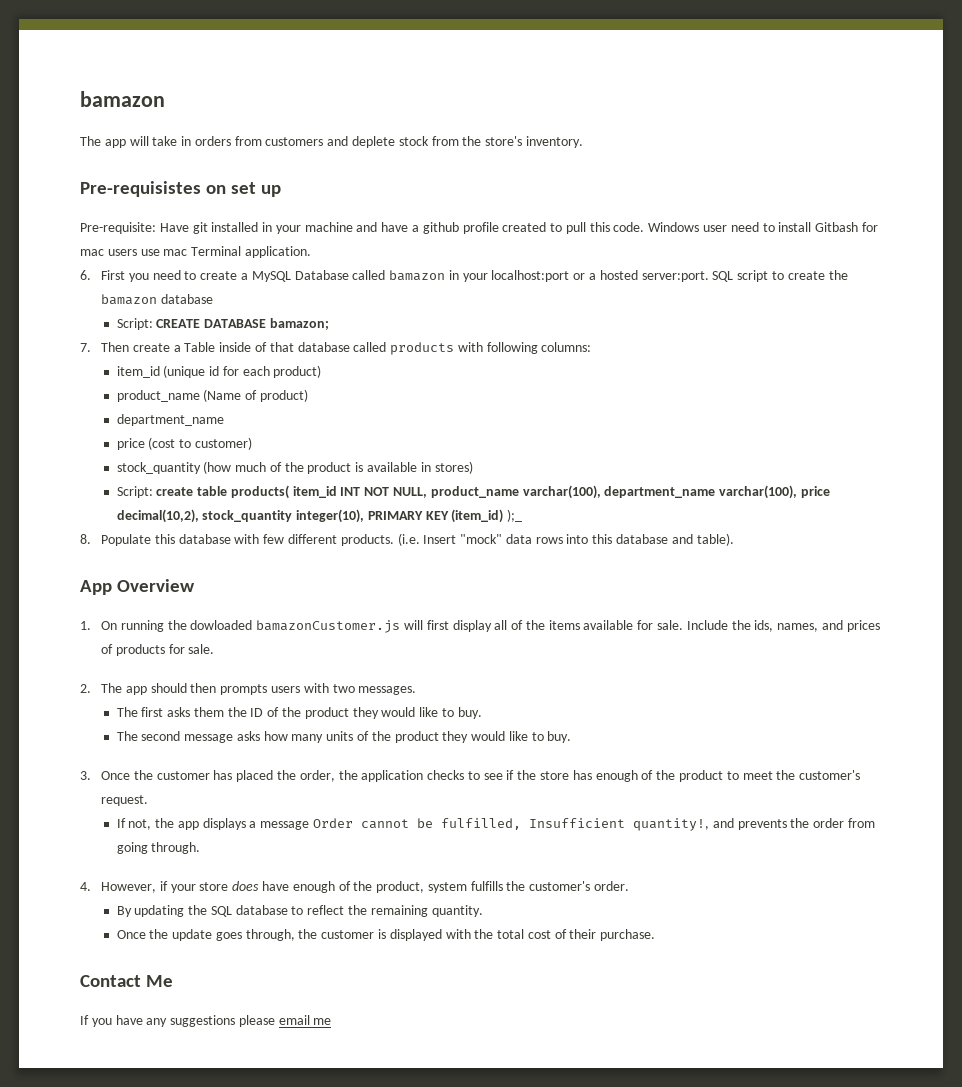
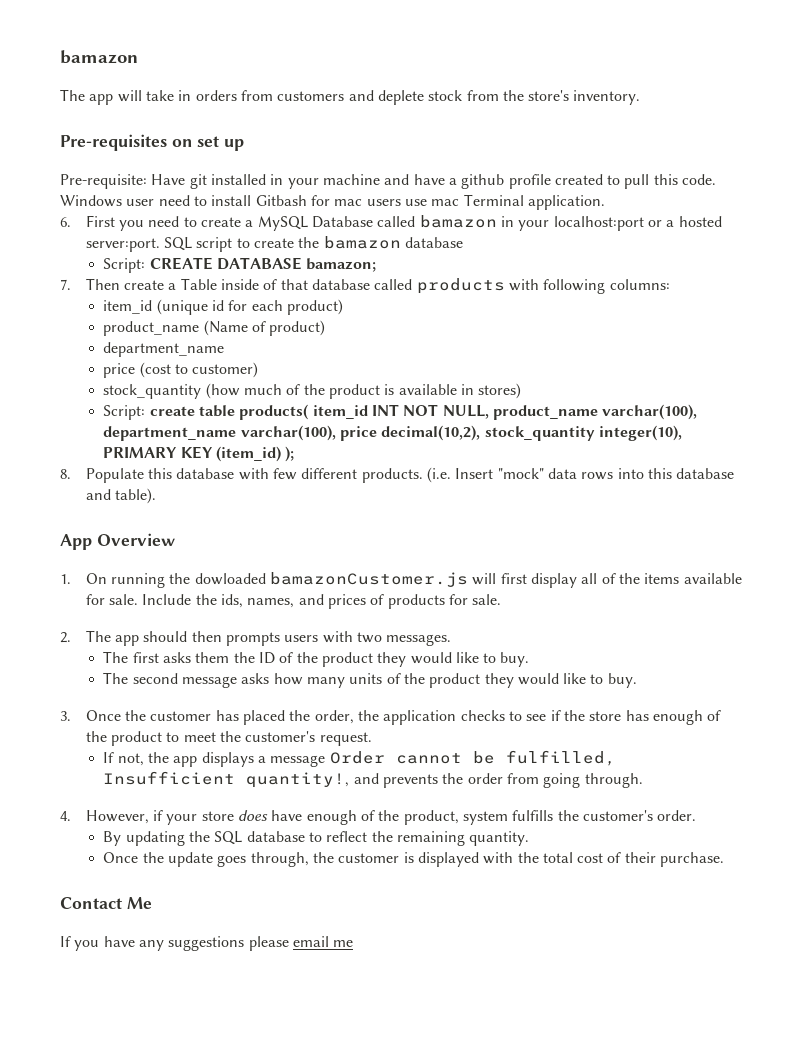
- Pre-requisistes on set up
+ Pre-requisites on set up
- Script: create table products( item_id INT NOT NULL, product_name varchar(100), department_name varchar(100), price decimal(10,2), stock_quantity integer(10), PRIMARY KEY (item_id) );_
+ Script: create table products( item_id INT NOT NULL, product_name varchar(100), department_name varchar(100), price decimal(10,2), stock_quantity integer(10), PRIMARY KEY (item_id) );

